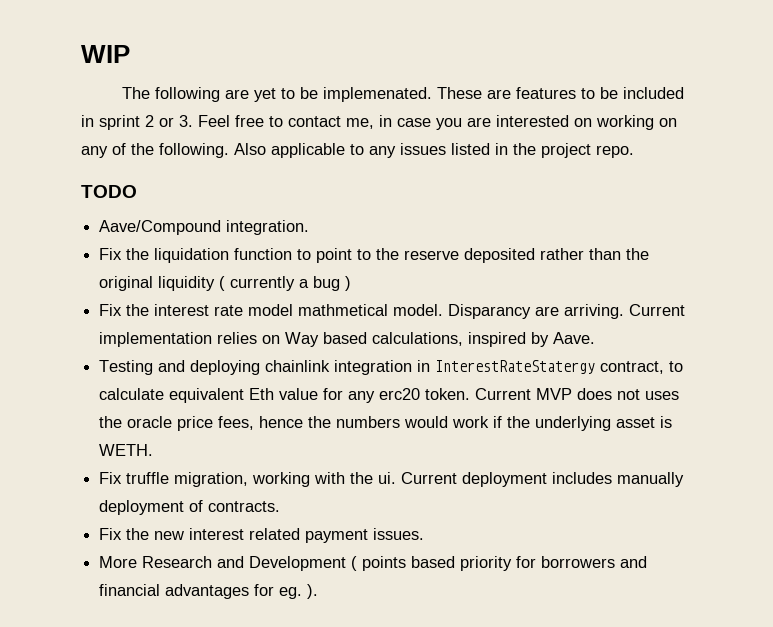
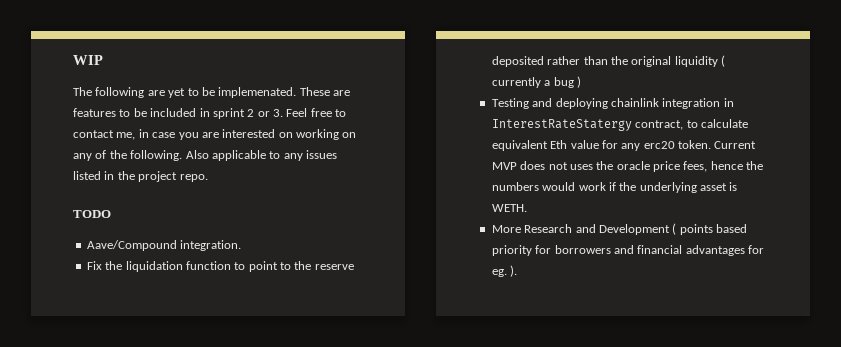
- Fix the interest rate model mathmetical model. Disparancy are arriving. Current implementation relies on Way based calculations, inspired by Aave.
- Fix truffle migration, working with the ui. Current deployment includes manually deployment of contracts.
- Fix the new interest related payment issues.

